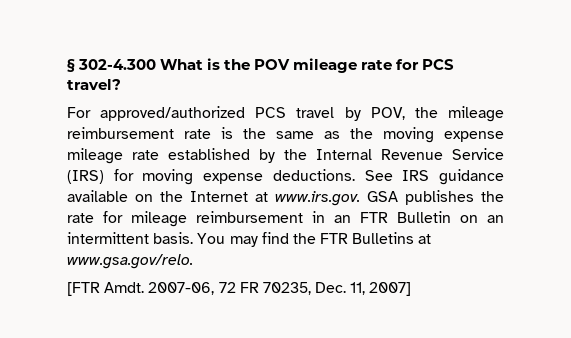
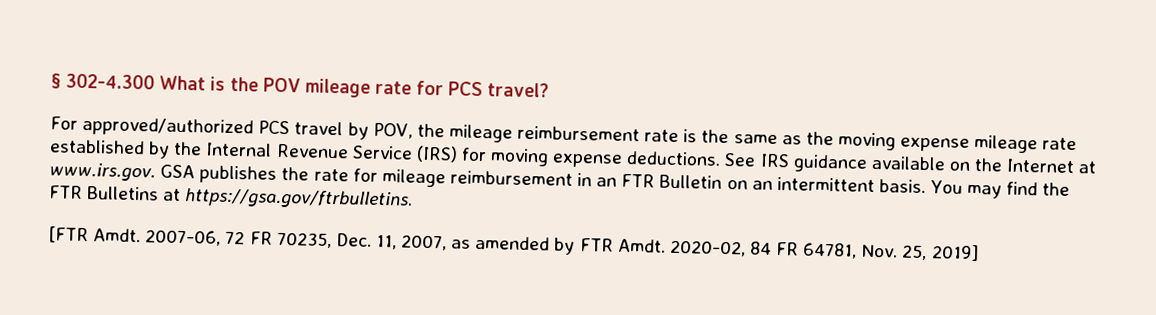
- You may find the FTR Bulletins at www.gsa.gov/relo.
+ You may find the FTR Bulletins at https://gsa.gov/ftrbulletins.
- 2007-06, 72 FR 70235, Dec. 11, 2007]
+ 2007-06, 72 FR 70235, Dec. 11, 2007, as amended by FTR Amdt. 2020-02, 84 FR 64781, Nov. 25, 2019]

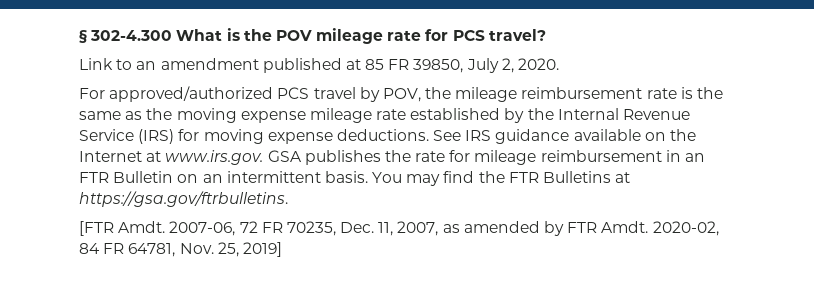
+ Link to an amendment published at 85 FR 39850, July 2, 2020.

